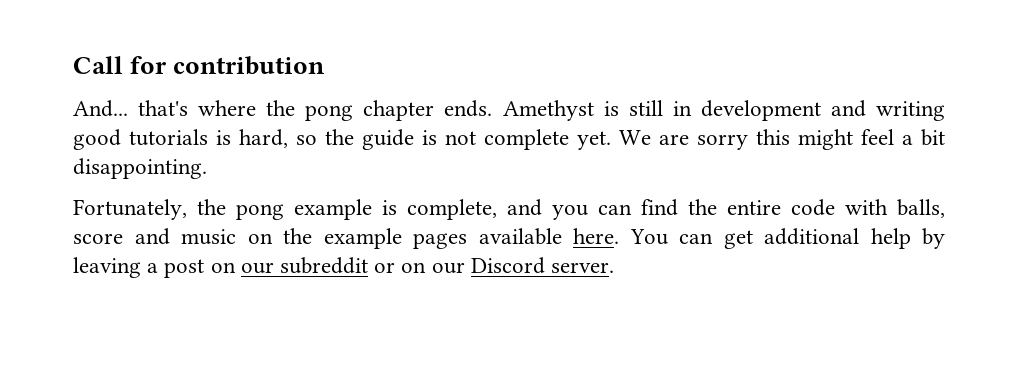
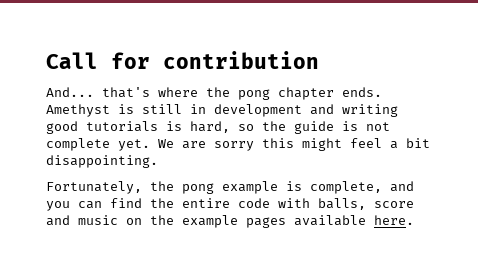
- You can get additional help by leaving a post on our subreddit or on our Discord server.

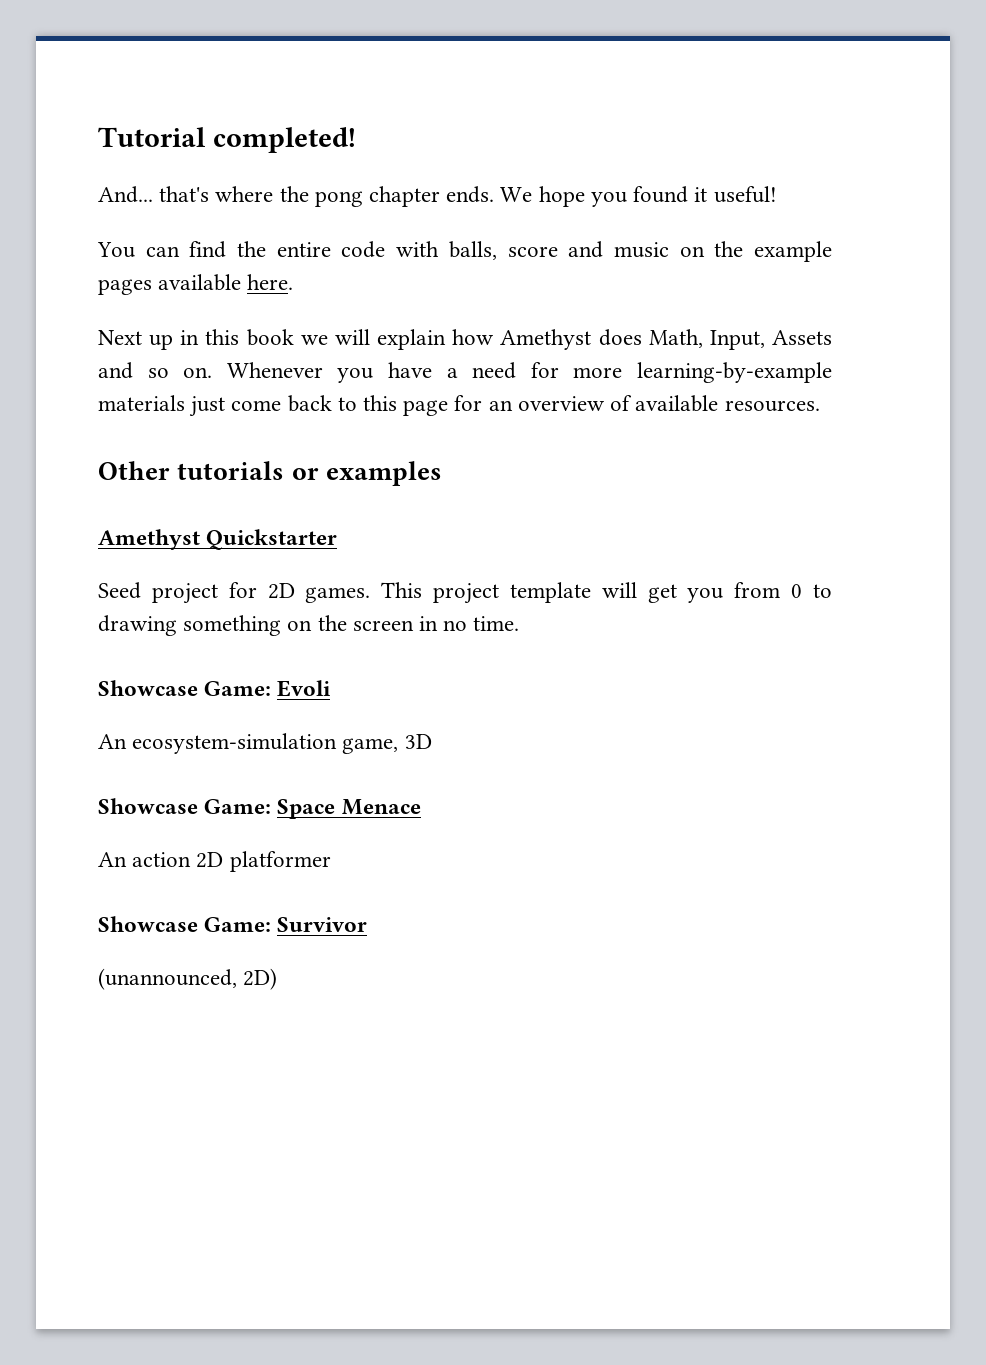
- Call for contribution
+ Tutorial completed!
- Amethyst is still in development and writing good tutorials is hard, so the guide is not complete yet. We are sorry this might feel a bit disappointing.
- Fortunately, the pong example is complete, and you can find the entire code with balls, score and music on the example pages available here.
+ We hope you found it useful!
+ You can find the entire code with balls, score and music on the example pages available here.
+ Next up in this book we will explain how Amethyst does Math, Input, Assets and so on. Whenever you have a need for more learning-by-example materials just come back to this page for an overview of available resources.
+ Other tutorials or examples
+ Amethyst Quickstarter
+ Seed project for 2D games. This project template will get you from 0 to drawing something on the screen in no time.
+ Showcase Game: Evoli
+ An ecosystem-simulation game, 3D
+ Showcase Game: Space Menace
+ An action 2D platformer
+ Showcase Game: Survivor
+ (unannounced, 2D)

